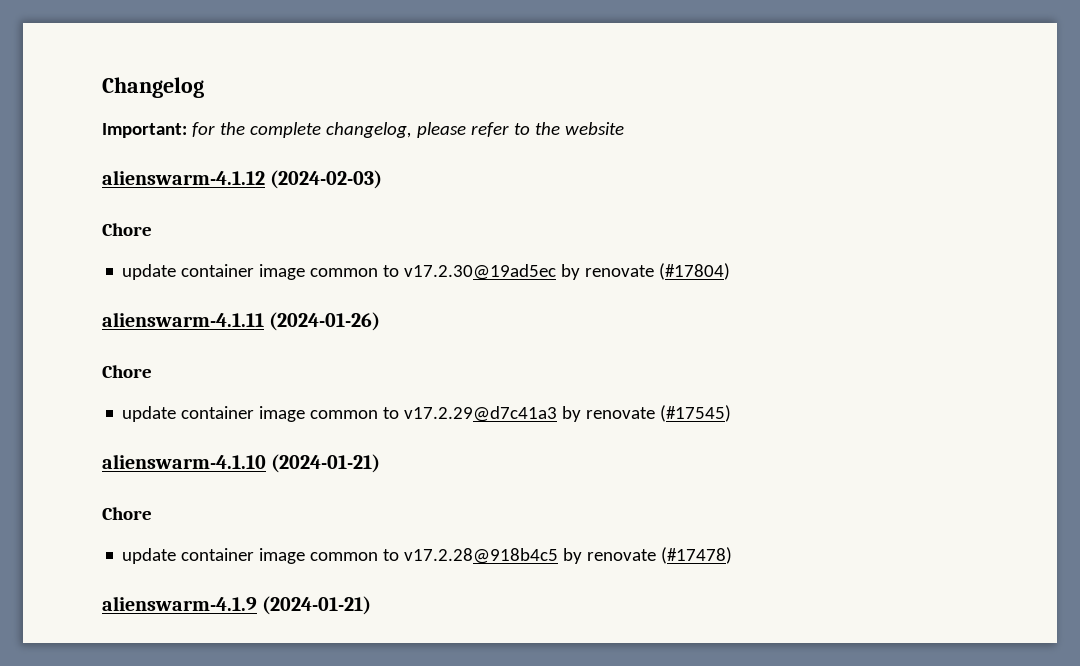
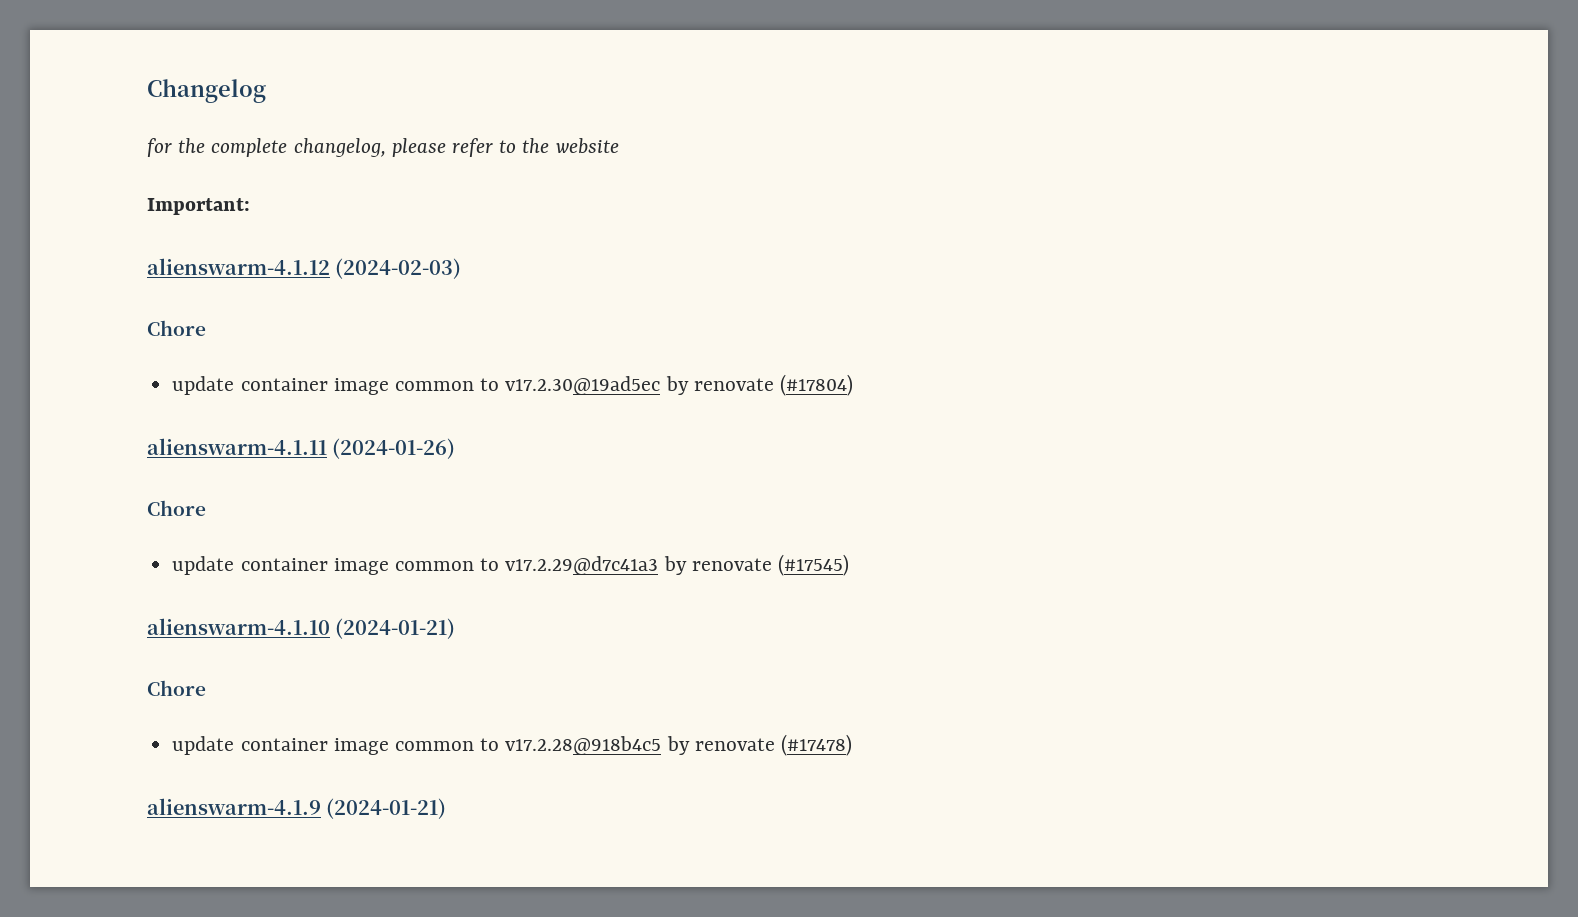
- Important: for the complete changelog, please refer to the website
+ for the complete changelog, please refer to the website
+ Important:

